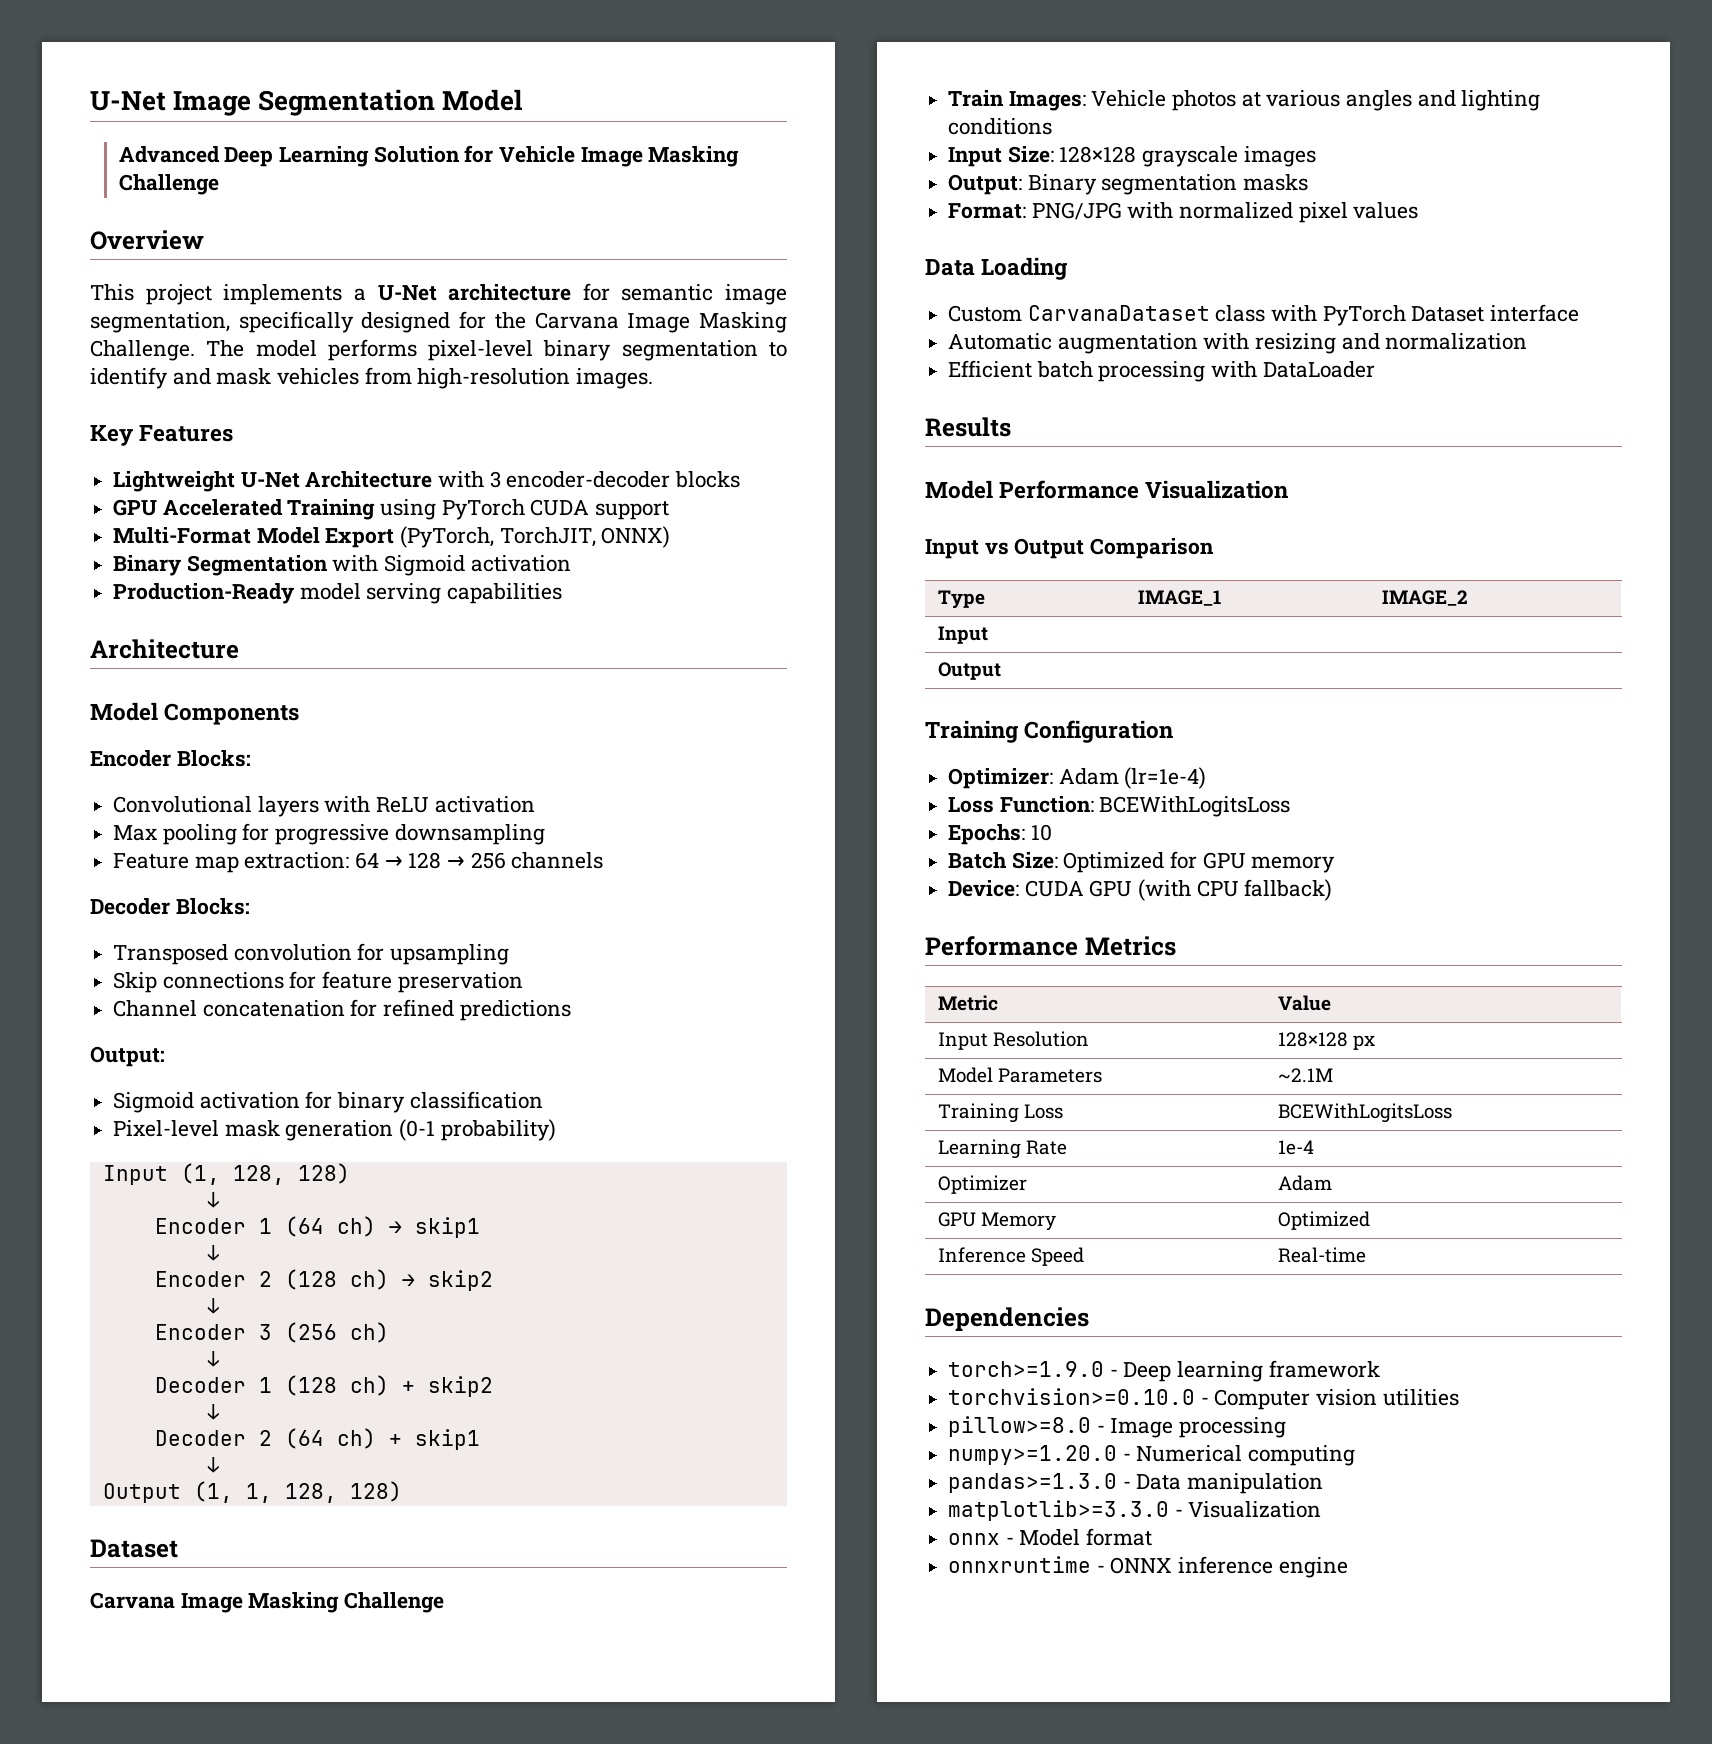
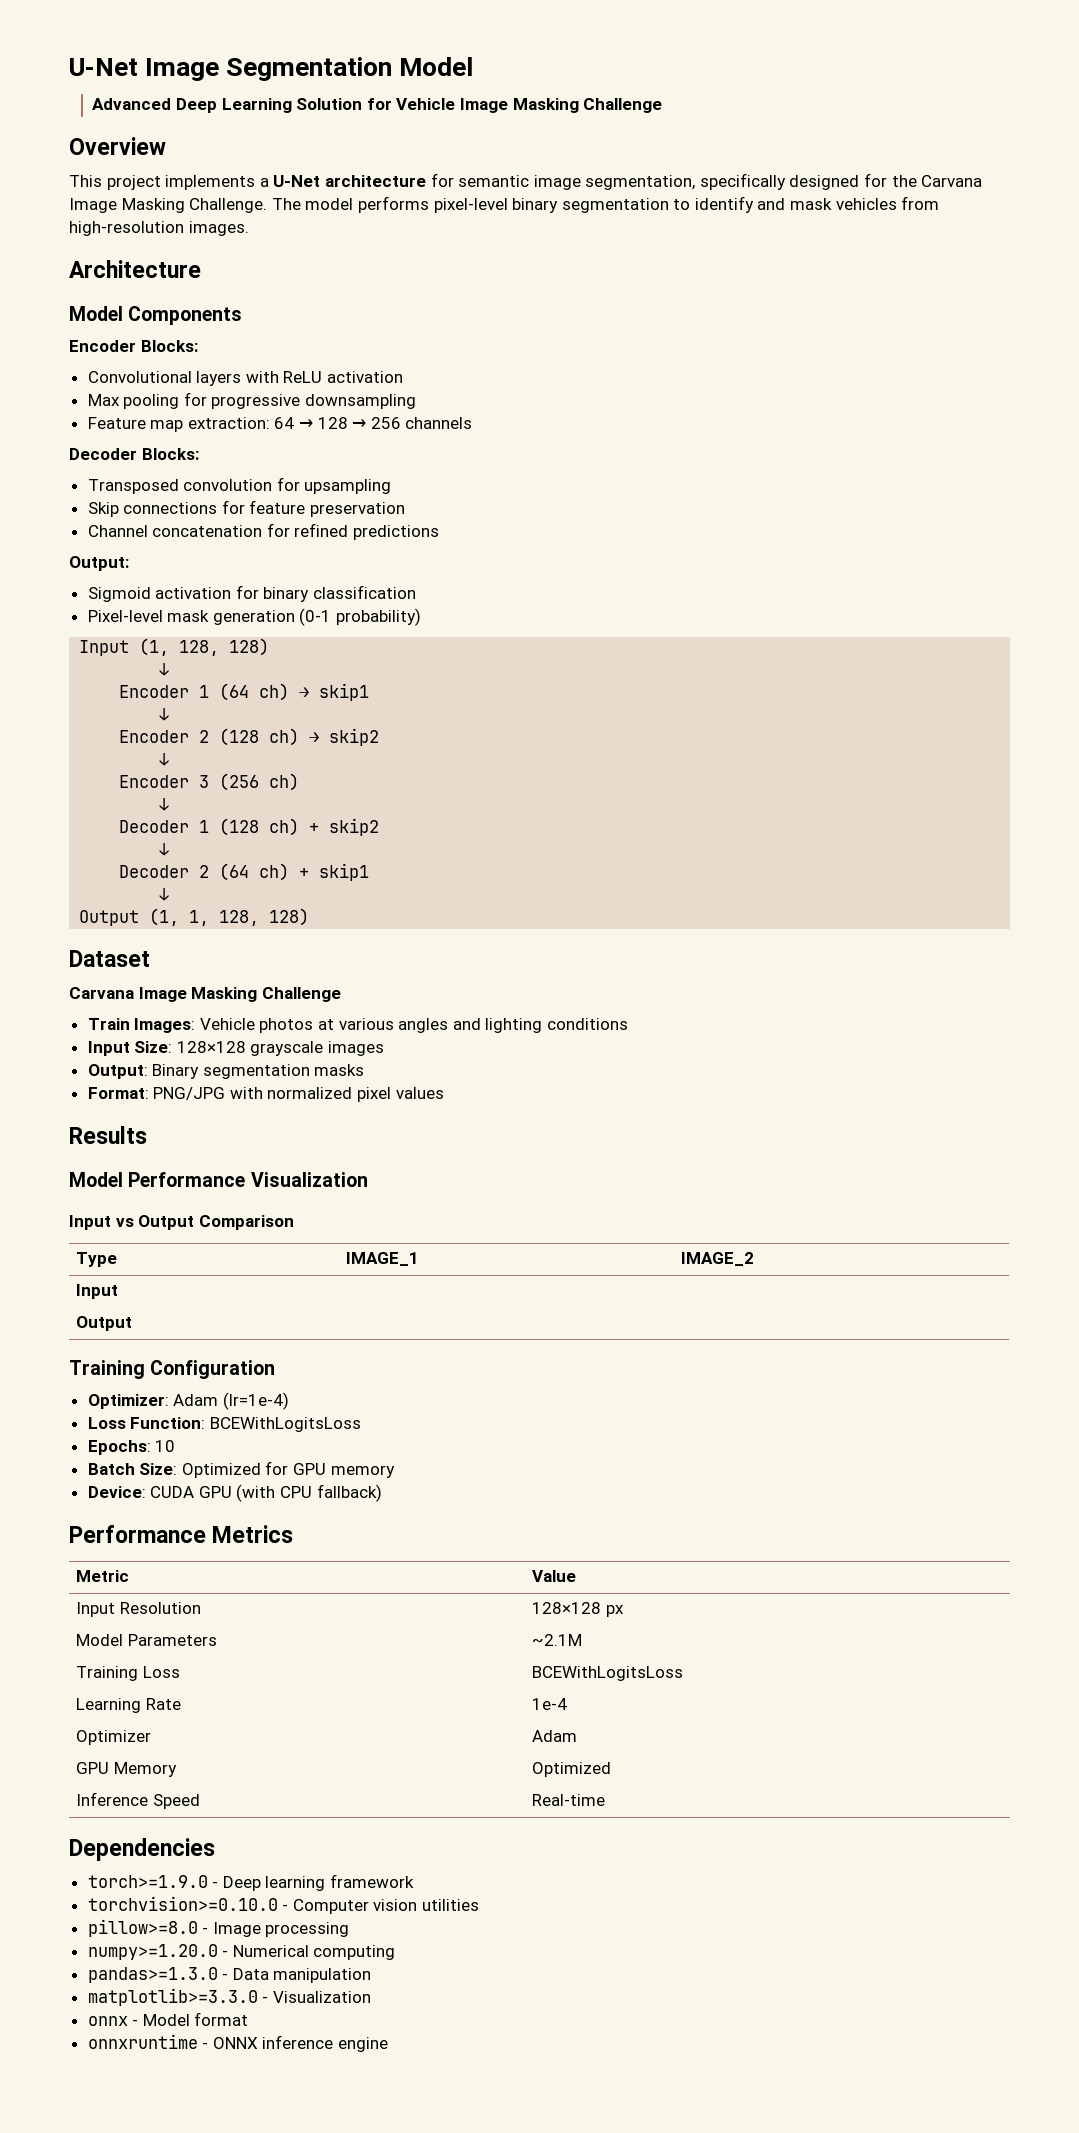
- Key Features
- Lightweight U-Net Architecture with 3 encoder-decoder blocks
- GPU Accelerated Training using PyTorch CUDA support
- Multi-Format Model Export (PyTorch, TorchJIT, ONNX)
- Binary Segmentation with Sigmoid activation
- Production-Ready model serving capabilities
- Data Loading
- Custom CarvanaDataset class with PyTorch Dataset interface
- Automatic augmentation with resizing and normalization
- Efficient batch processing with DataLoader

